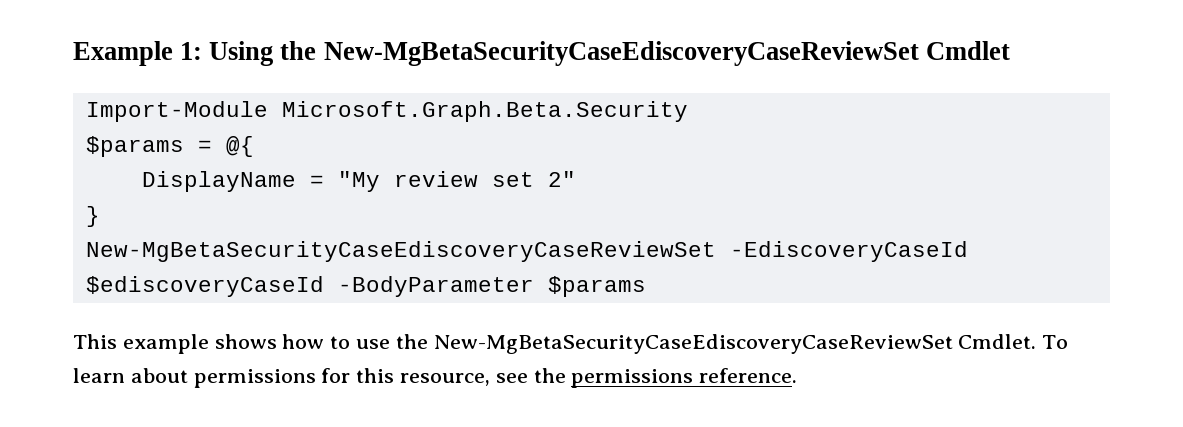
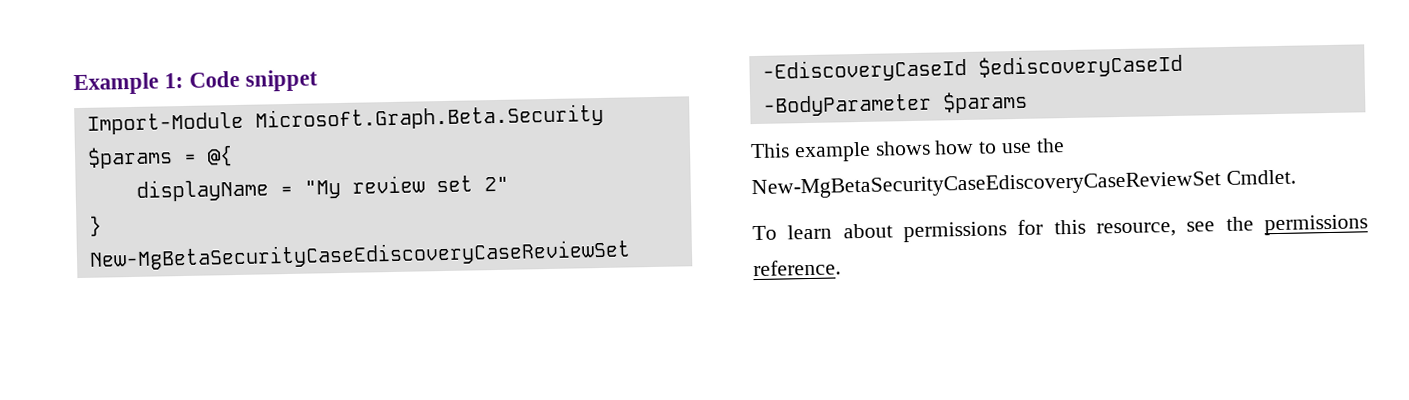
- Example 1: Using the New-MgBetaSecurityCaseEdiscoveryCaseReviewSet Cmdlet
+ Example 1: Code snippet
- DisplayName = "My review set 2"
+ displayName = "My review set 2"
- This example shows how to use the New-MgBetaSecurityCaseEdiscoveryCaseReviewSet Cmdlet. To learn about permissions for this resource, see the permissions reference.
+ This example shows how to use the New-MgBetaSecurityCaseEdiscoveryCaseReviewSet Cmdlet.
+ To learn about permissions for this resource, see the permissions reference.

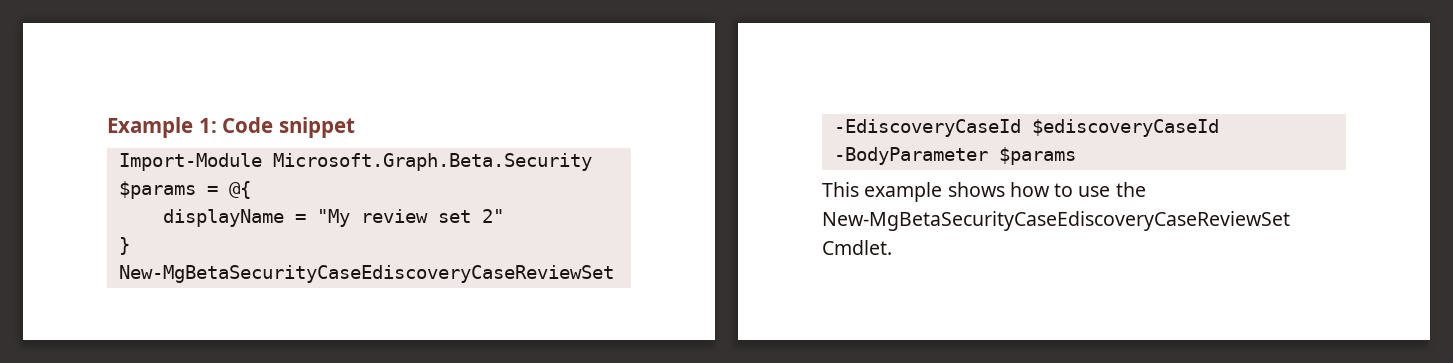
- To learn about permissions for this resource, see the permissions reference.

